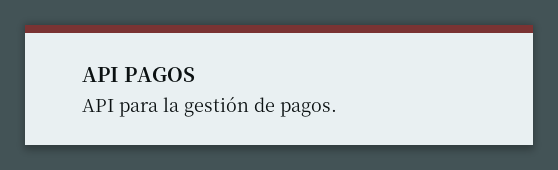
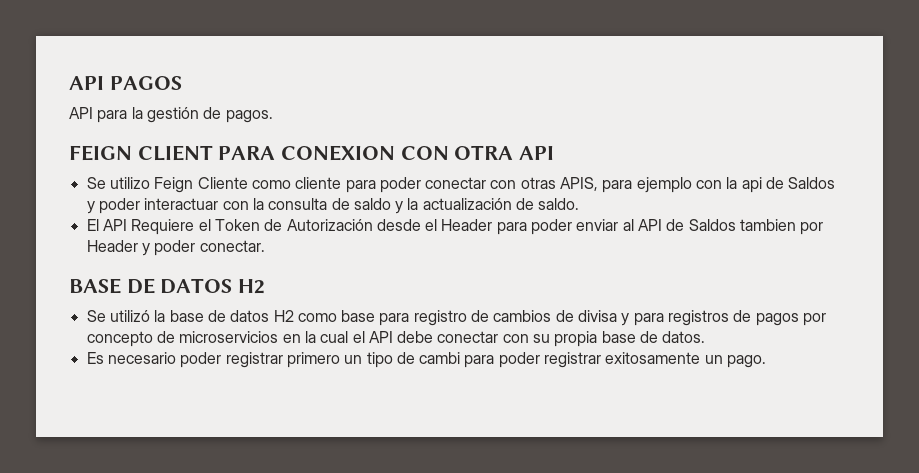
+ FEIGN CLIENT PARA CONEXION CON OTRA API
+ Se utilizo Feign Cliente como cliente para poder conectar con otras APIS, para ejemplo con la api de Saldos y poder interactuar con la consulta de saldo y la actualización de saldo.
+ El API Requiere el Token de Autorización desde el Header para poder enviar al API de Saldos tambien por Header y poder conectar.
+ BASE DE DATOS H2
+ Se utilizó la base de datos H2 como base para registro de cambios de divisa y para registros de pagos por concepto de microservicios en la cual el API debe conectar con su propia base de datos.
+ Es necesario poder registrar primero un tipo de cambi para poder registrar exitosamente un pago.

